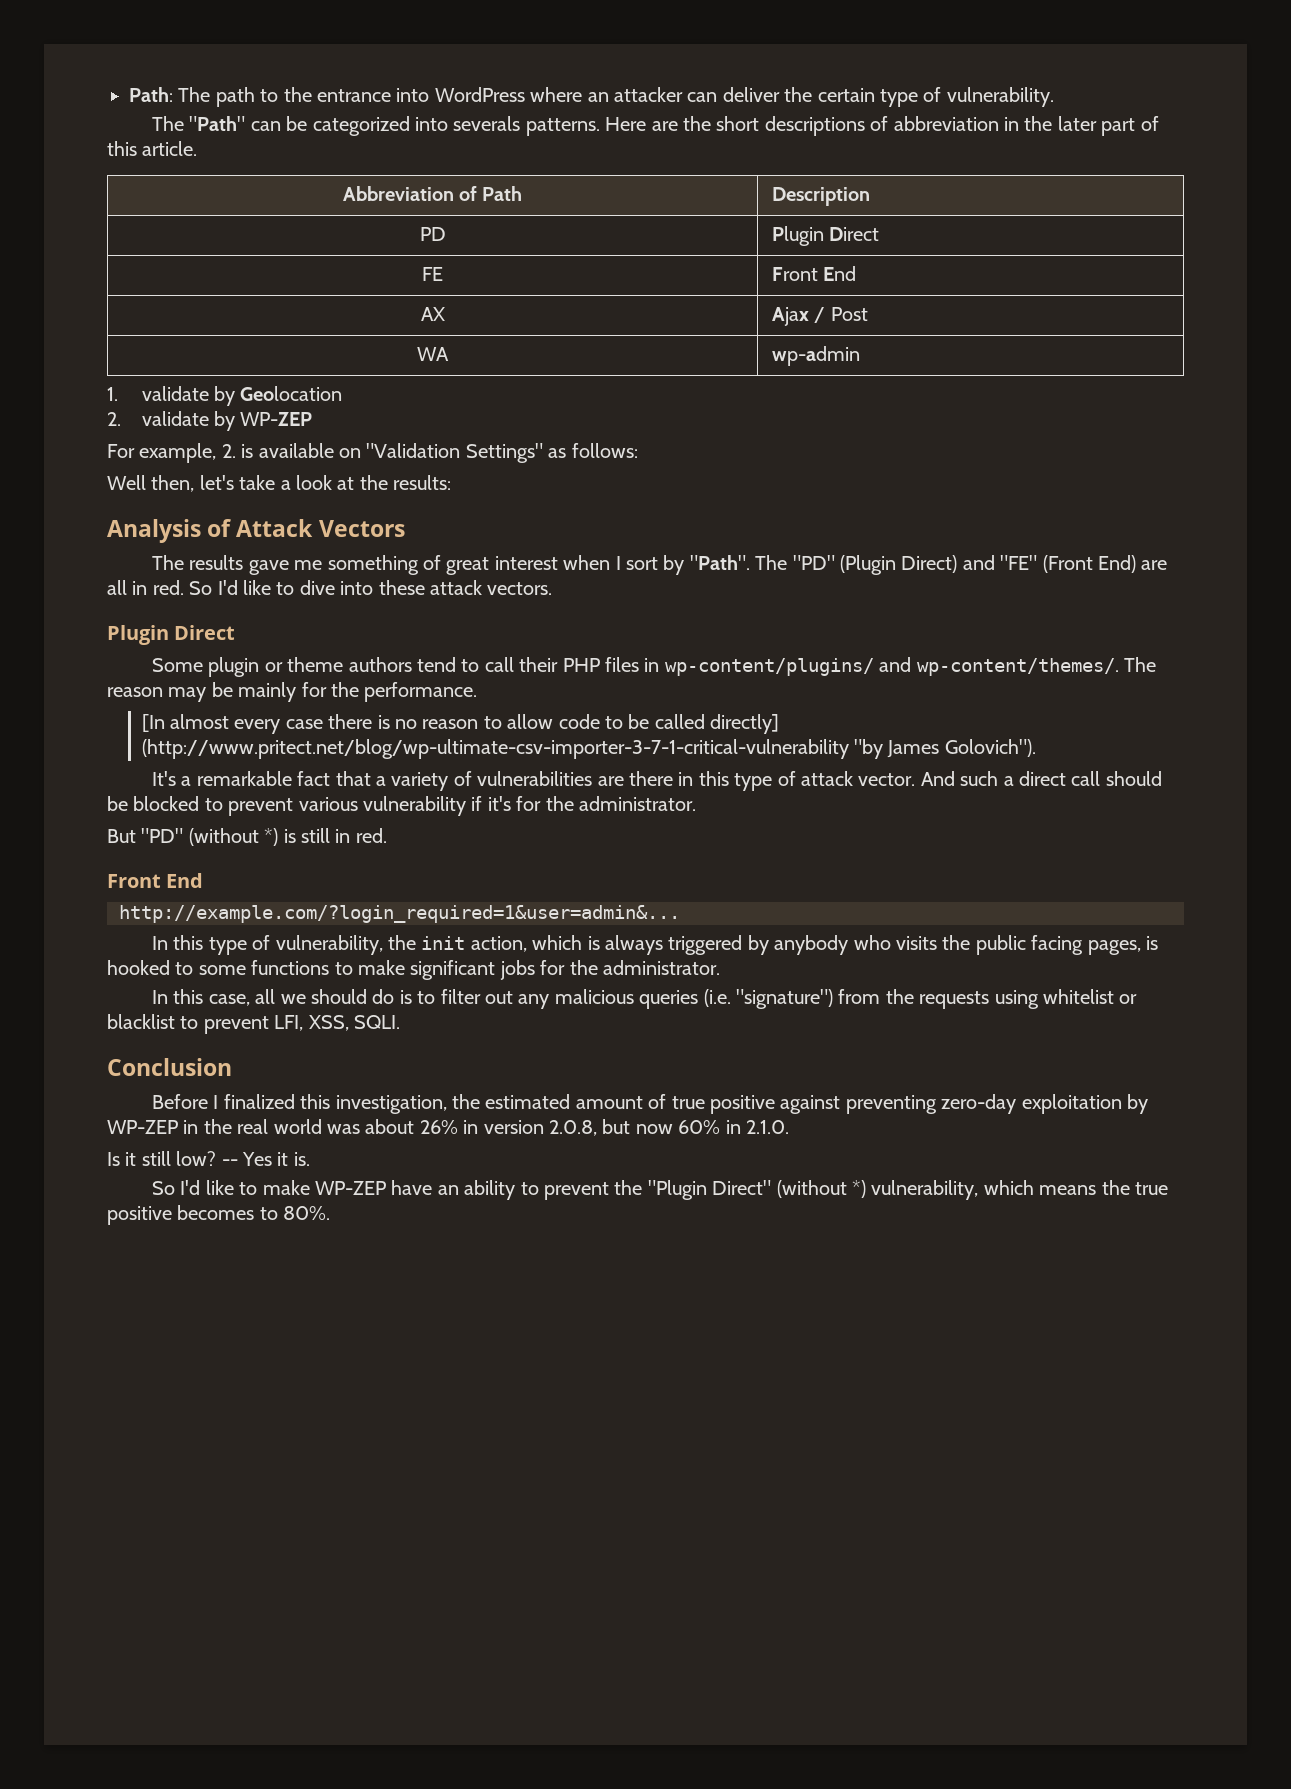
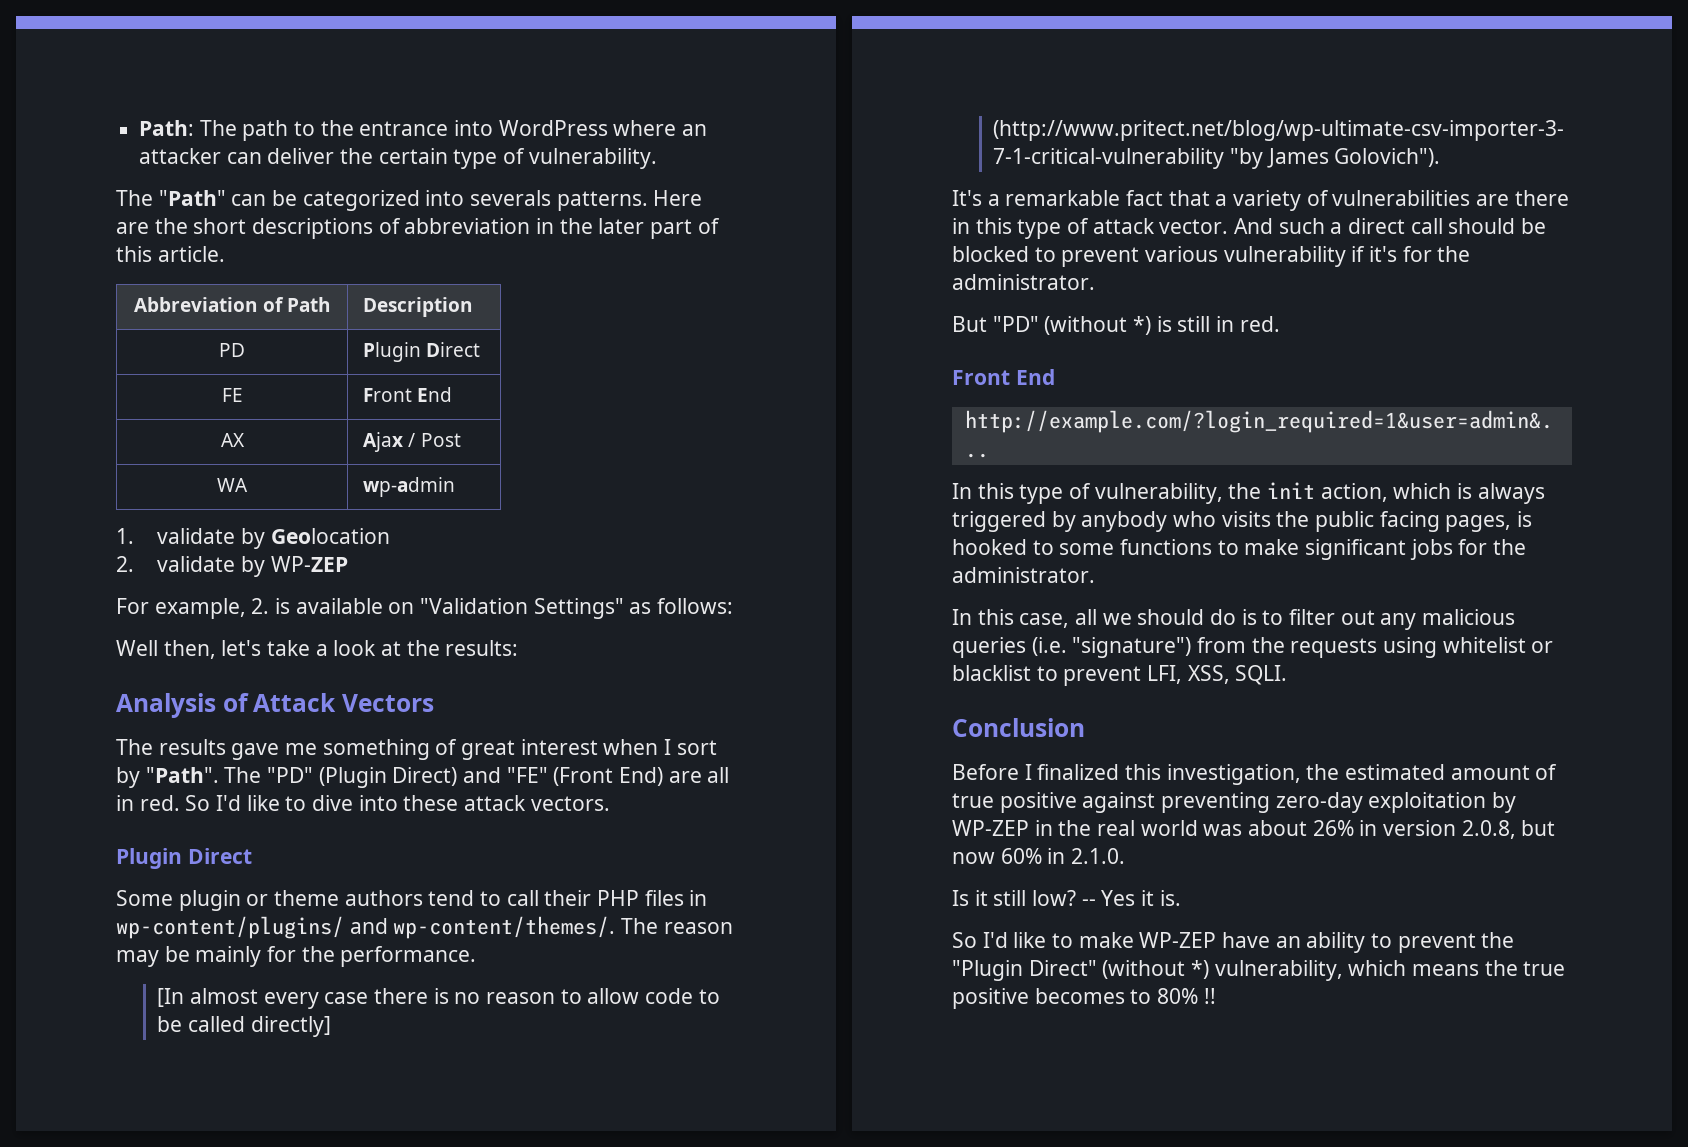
- So I'd like to make WP-ZEP have an ability to prevent the "Plugin Direct" (without *) vulnerability, which means the true positive becomes to 80%.
+ So I'd like to make WP-ZEP have an ability to prevent the "Plugin Direct" (without *) vulnerability, which means the true positive becomes to 80% !!

